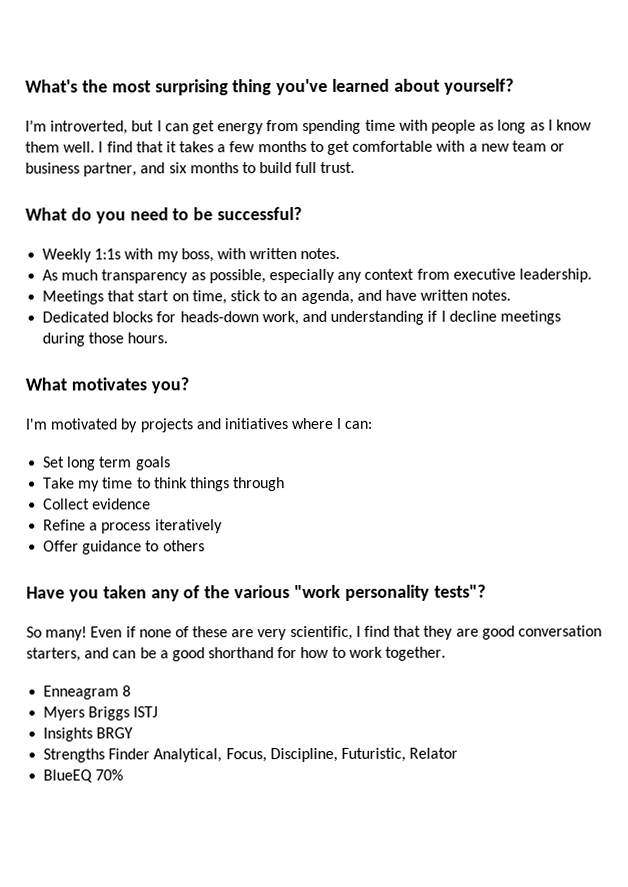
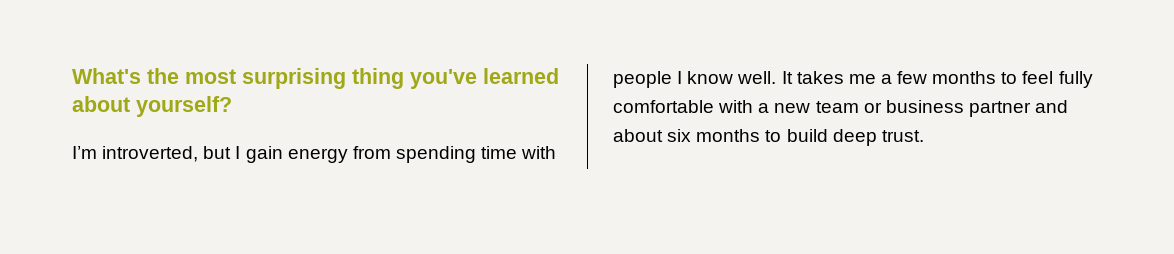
- I’m introverted, but I can get energy from spending time with people as long as I know them well. I find that it takes a few months to get comfortable with a new team or business partner, and six months to build full trust.
+ I’m introverted, but I gain energy from spending time with people I know well. It takes me a few months to feel fully comfortable with a new team or business partner and about six months to build deep trust.
- What do you need to be successful?
- Weekly 1:1s with my boss, with written notes.
- As much transparency as possible, especially any context from executive leadership.
- Meetings that start on time, stick to an agenda, and have written notes.
- Dedicated blocks for heads-down work, and understanding if I decline meetings during those hours.
- What motivates you?
- I'm motivated by projects and initiatives where I can:
- Set long term goals
- Take my time to think things through
- Collect evidence
- Refine a process iteratively
- Offer guidance to others
- Have you taken any of the various "work personality tests"?
- So many! Even if none of these are very scientific, I find that they are good conversation starters, and can be a good shorthand for how to work together.
- Enneagram 8
- Myers Briggs ISTJ
- Insights BRGY
- Strengths Finder Analytical, Focus, Discipline, Futuristic, Relator
- BlueEQ 70%

